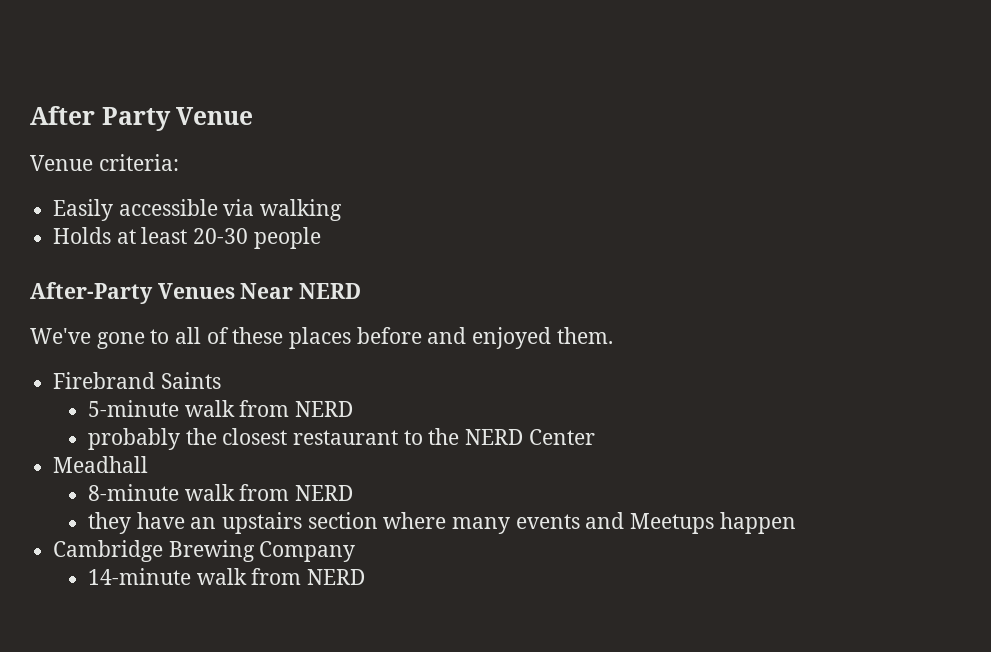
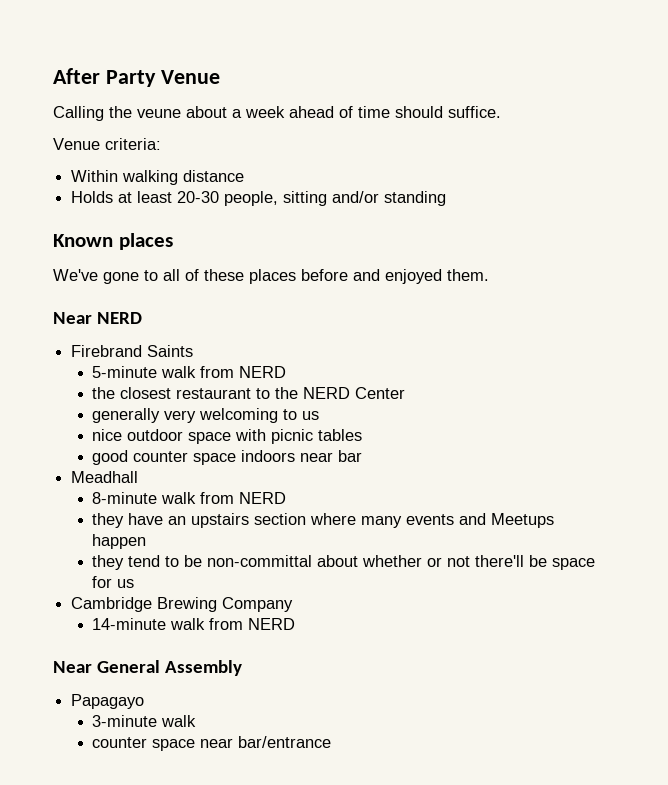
+ Calling the veune about a week ahead of time should suffice.
- Easily accessible via walking
+ Within walking distance
- Holds at least 20-30 people
- After-Party Venues Near NERD
+ Holds at least 20-30 people, sitting and/or standing
+ Known places
+ Near NERD
- probably the closest restaurant to the NERD Center
+ the closest restaurant to the NERD Center
+ generally very welcoming to us
+ nice outdoor space with picnic tables
+ good counter space indoors near bar
+ they tend to be non-committal about whether or not there'll be space for us
+ Near General Assembly
+ Papagayo
+ 3-minute walk
+ counter space near bar/entrance

